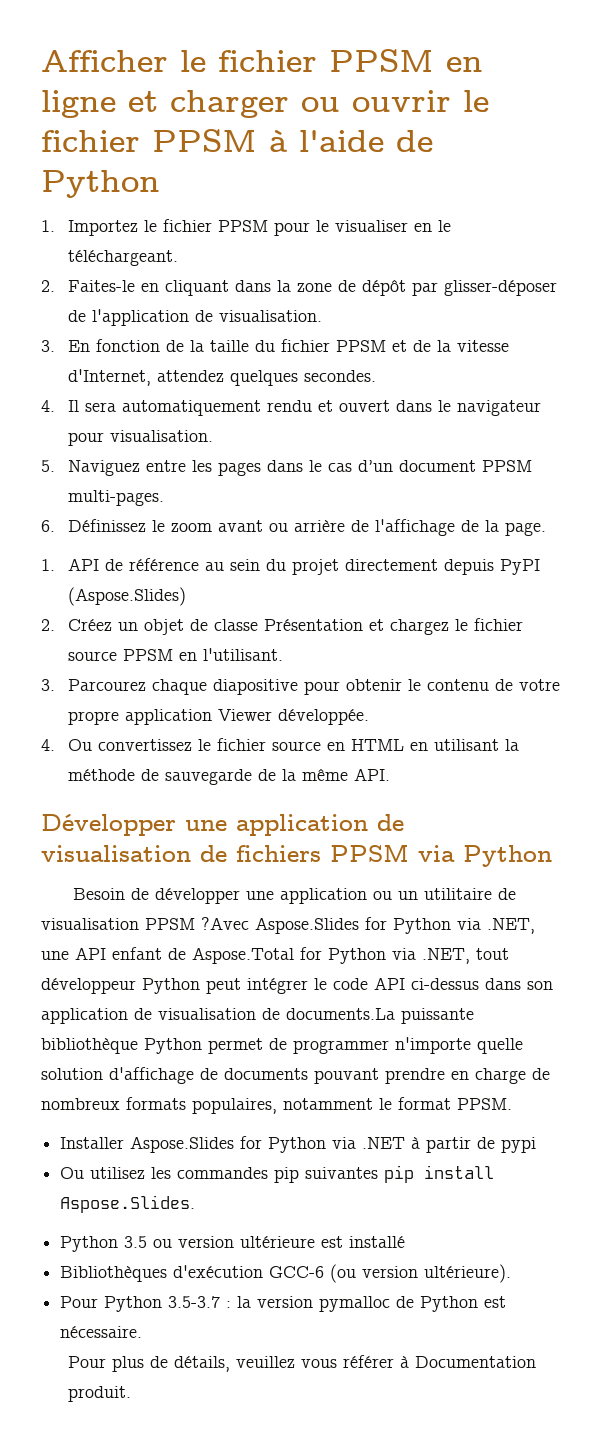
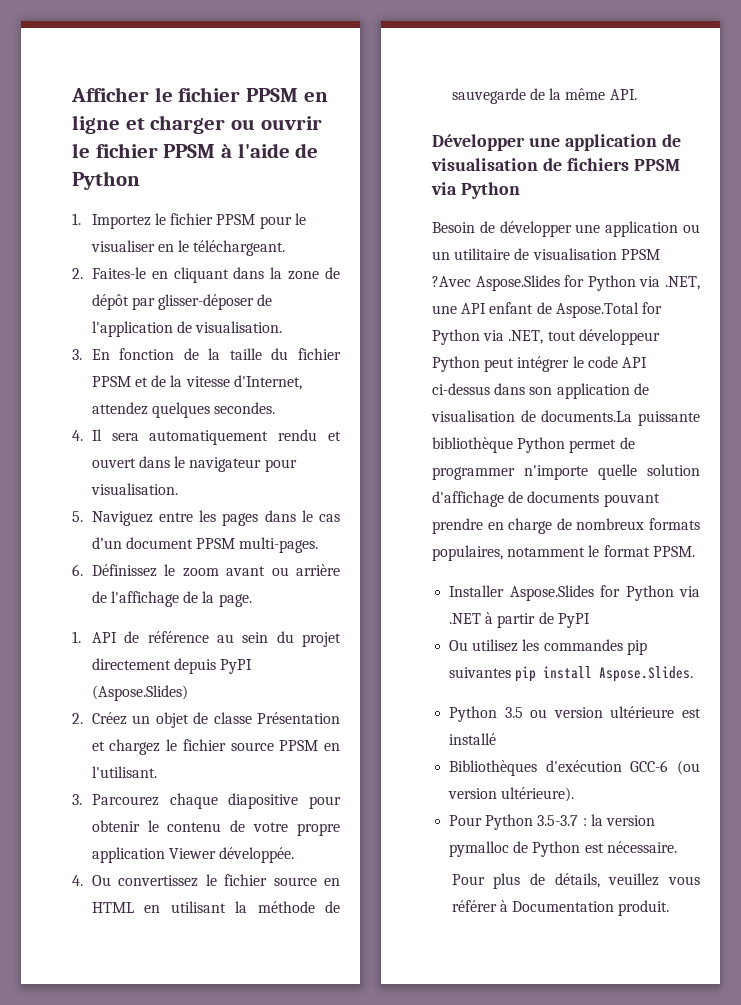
- Installer Aspose.Slides for Python via .NET à partir de pypi
+ Installer Aspose.Slides for Python via .NET à partir de PyPI

